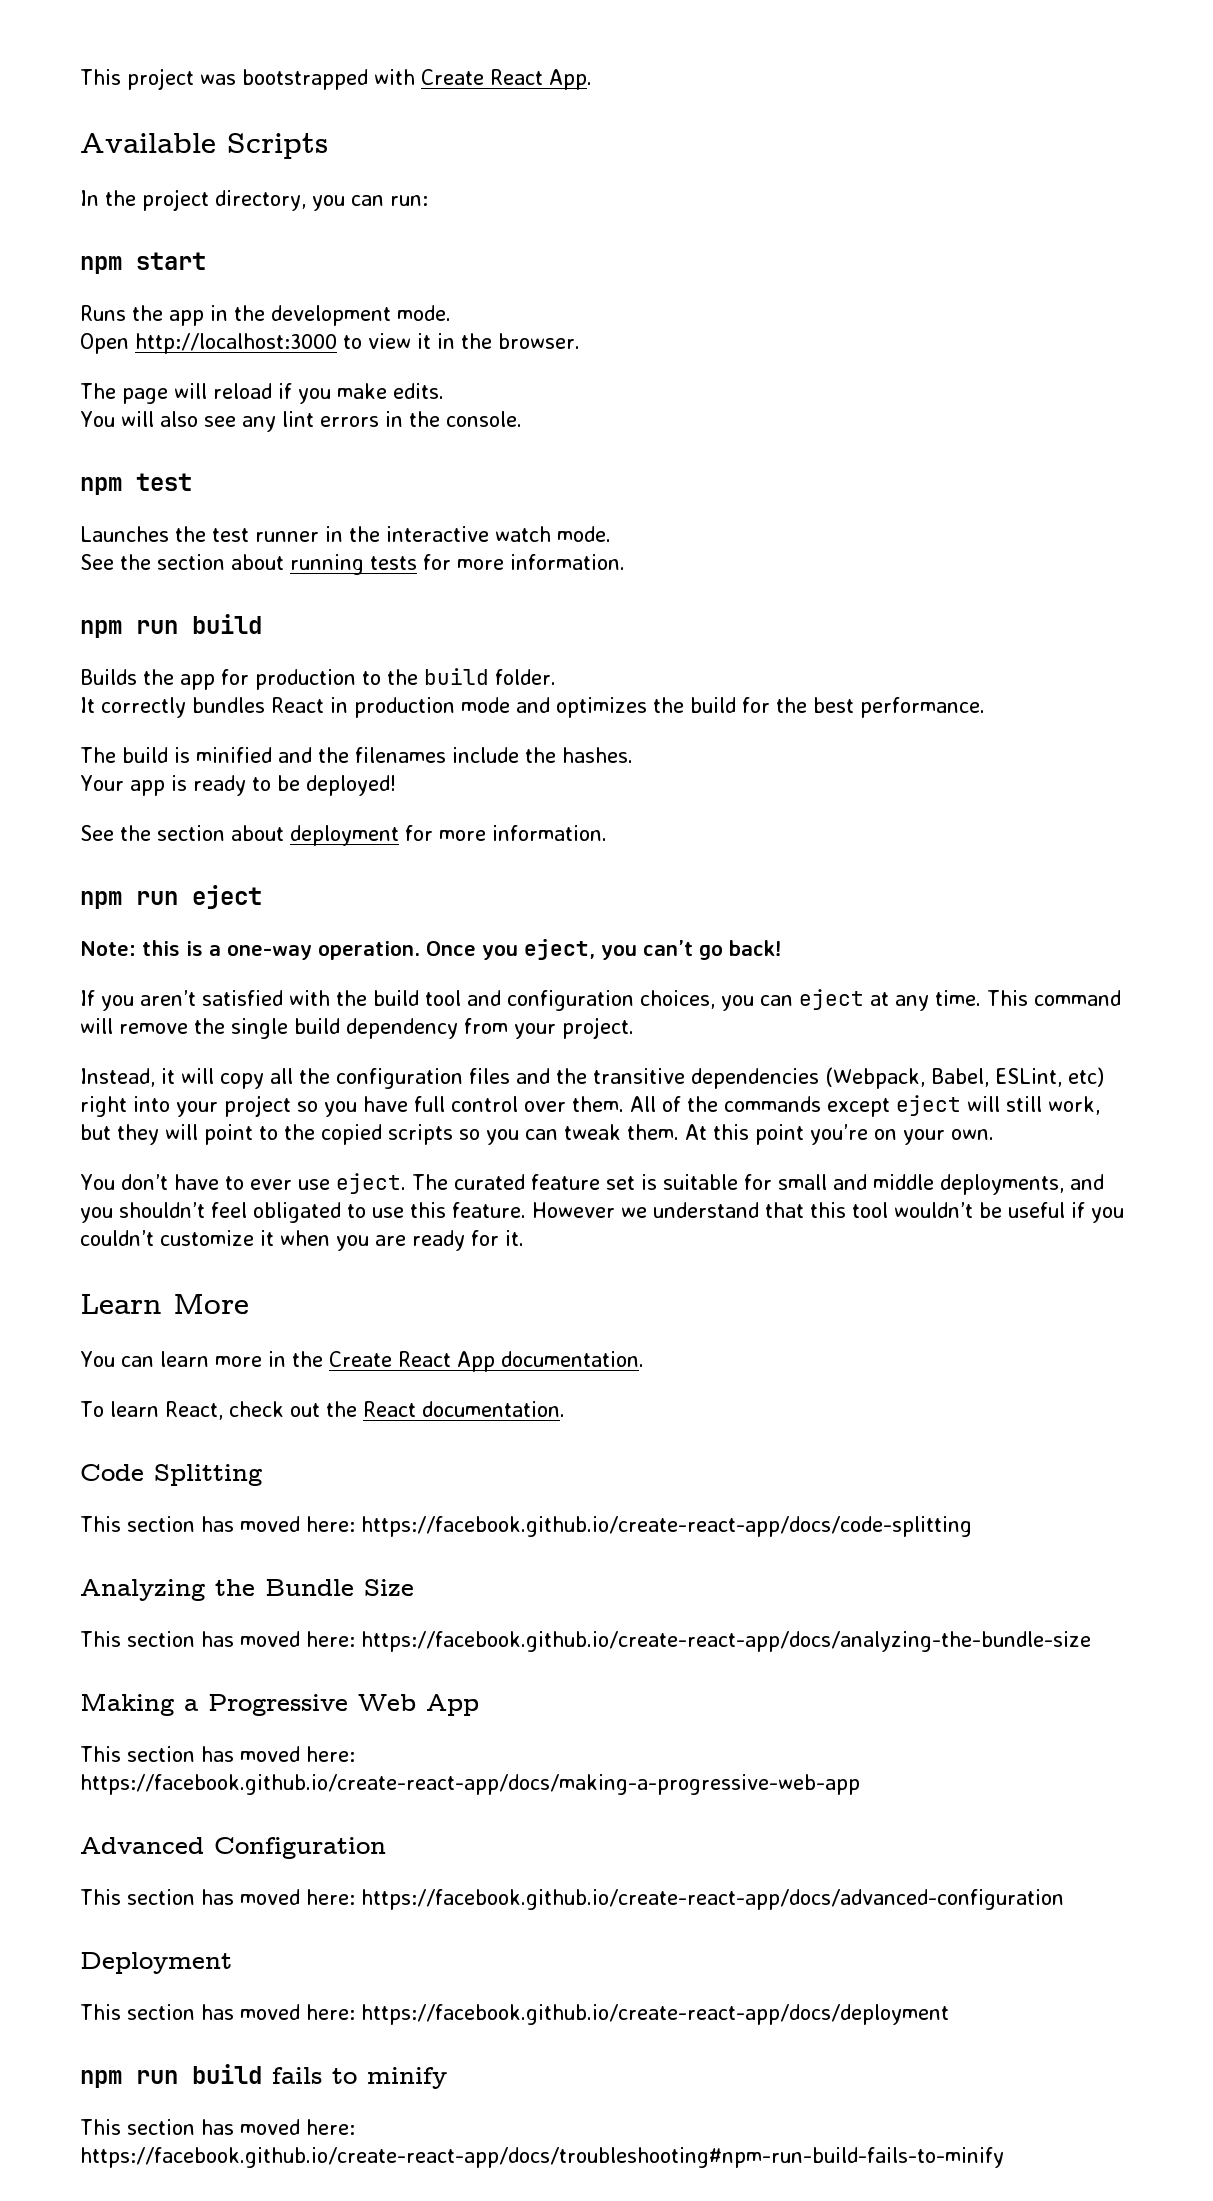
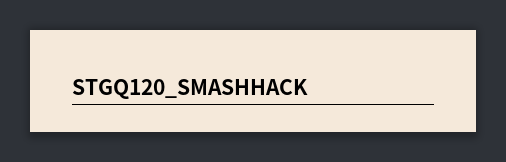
- This project was bootstrapped with Create React App.
- Available Scripts
- In the project directory, you can run:
- npm start
- Runs the app in the development mode.
- Open http://localhost:3000 to view it in the browser.
- The page will reload if you make edits.
- You will also see any lint errors in the console.
- npm test
- Launches the test runner in the interactive watch mode.
- See the section about running tests for more information.
- npm run build
- Builds the app for production to the build folder.
- It correctly bundles React in production mode and optimizes the build for the best performance.
- The build is minified and the filenames include the hashes.
- Your app is ready to be deployed!
- See the section about deployment for more information.
- npm run eject
- Note: this is a one-way operation. Once you eject, you can’t go back!
- If you aren’t satisfied with the build tool and configuration choices, you can eject at any time. This command will remove the single build dependency from your project.
- Instead, it will copy all the configuration files and the transitive dependencies (Webpack, Babel, ESLint, etc) right into your project so you have full control over them. All of the commands except eject will still work, but they will point to the copied scripts so you can tweak them. At this point you’re on your own.
- You don’t have to ever use eject. The curated feature set is suitable for small and middle deployments, and you shouldn’t feel obligated to use this feature. However we understand that this tool wouldn’t be useful if you couldn’t customize it when you are ready for it.
- Learn More
- You can learn more in the Create React App documentation.
- To learn React, check out the React documentation.
- Code Splitting
- This section has moved here: https://facebook.github.io/create-react-app/docs/code-splitting
- Analyzing the Bundle Size
- This section has moved here: https://facebook.github.io/create-react-app/docs/analyzing-the-bundle-size
- Making a Progressive Web App
- This section has moved here: https://facebook.github.io/create-react-app/docs/making-a-progressive-web-app
- Advanced Configuration
- This section has moved here: https://facebook.github.io/create-react-app/docs/advanced-configuration
- Deployment
- This section has moved here: https://facebook.github.io/create-react-app/docs/deployment
- npm run build fails to minify
- This section has moved here: https://facebook.github.io/create-react-app/docs/troubleshooting#npm-run-build-fails-to-minify
+ STGQ120_SMASHHACK

